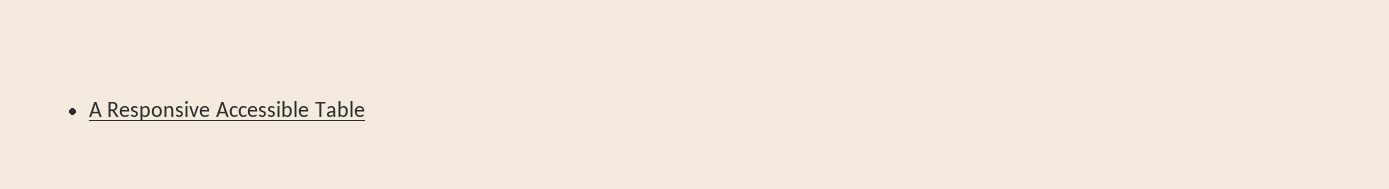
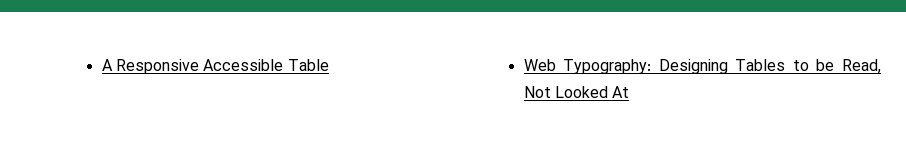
+ Web Typography: Designing Tables to be Read, Not Looked At

